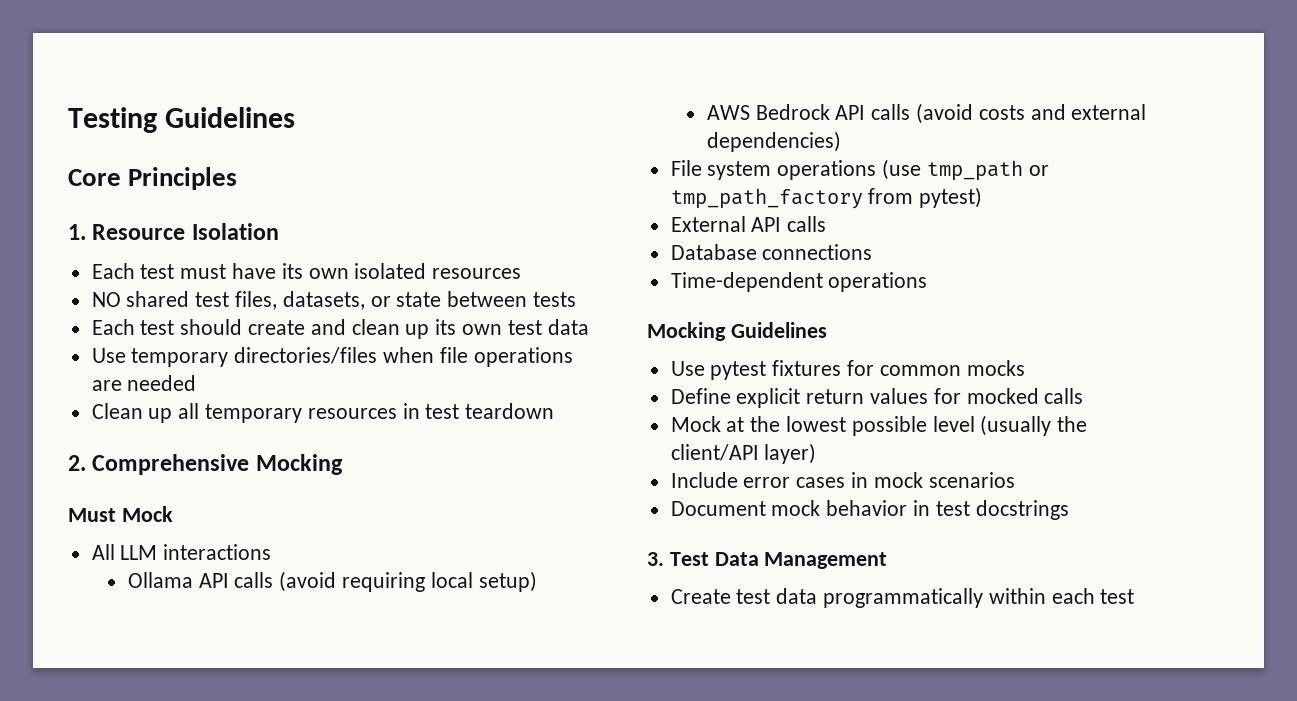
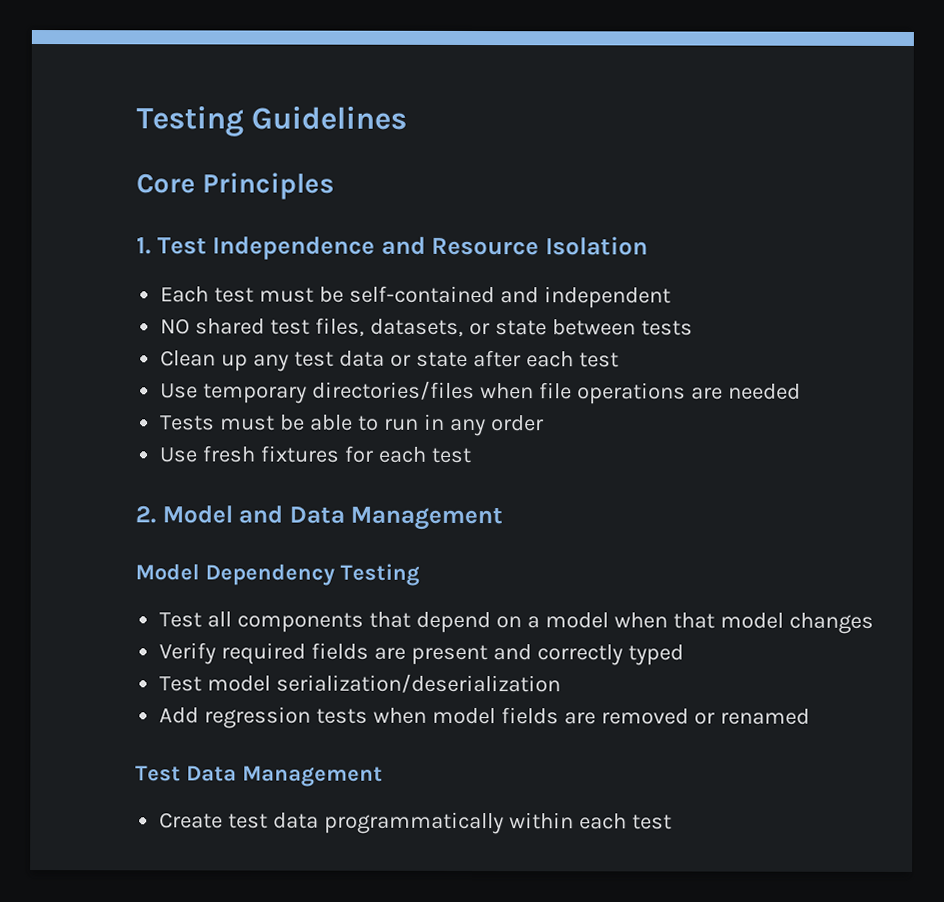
- 1. Resource Isolation
+ 1. Test Independence and Resource Isolation
- Each test must have its own isolated resources
+ Each test must be self-contained and independent
- Each test should create and clean up its own test data
+ Clean up any test data or state after each test
- Clean up all temporary resources in test teardown
+ Tests must be able to run in any order
+ Use fresh fixtures for each test
- 2. Comprehensive Mocking
- Must Mock
- All LLM interactions
- Ollama API calls (avoid requiring local setup)
- AWS Bedrock API calls (avoid costs and external dependencies)
- File system operations (use tmp_path or tmp_path_factory from pytest)
- External API calls
- Database connections
- Time-dependent operations
- Mocking Guidelines
- Use pytest fixtures for common mocks
- Define explicit return values for mocked calls
- Mock at the lowest possible level (usually the client/API layer)
- Include error cases in mock scenarios
- Document mock behavior in test docstrings
- 3. Test Data Management
+ 2. Model and Data Management
+ Model Dependency Testing
+ Test all components that depend on a model when that model changes
+ Verify required fields are present and correctly typed
+ Test model serialization/deserialization
+ Add regression tests when model fields are removed or renamed
+ Test Data Management

